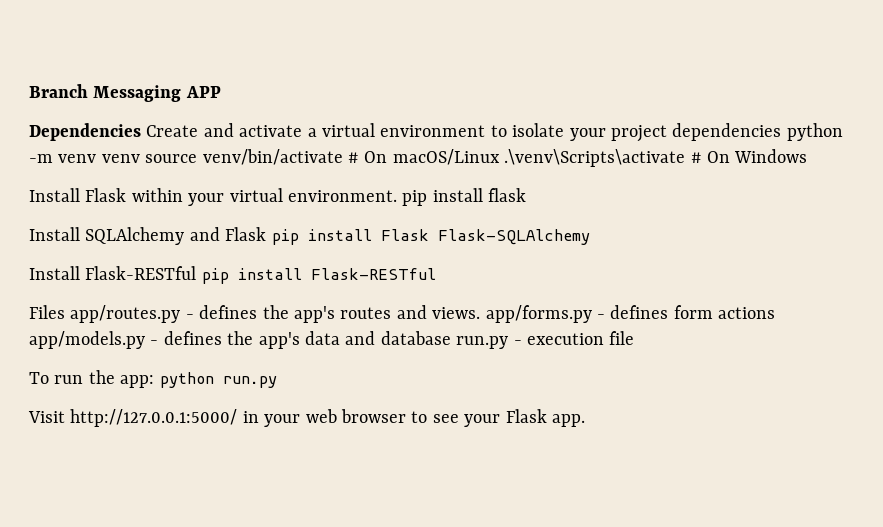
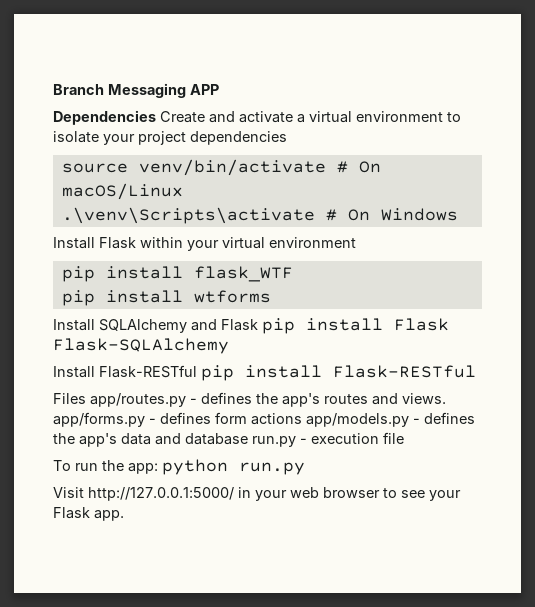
- Dependencies Create and activate a virtual environment to isolate your project dependencies python -m venv venv source venv/bin/activate # On macOS/Linux .\venv\Scripts\activate # On Windows
+ Dependencies Create and activate a virtual environment to isolate your project dependencies
+ source venv/bin/activate # On macOS/Linux
+ .\venv\Scripts\activate # On Windows
- Install Flask within your virtual environment. pip install flask
+ Install Flask within your virtual environment
+ pip install flask_WTF
+ pip install wtforms

